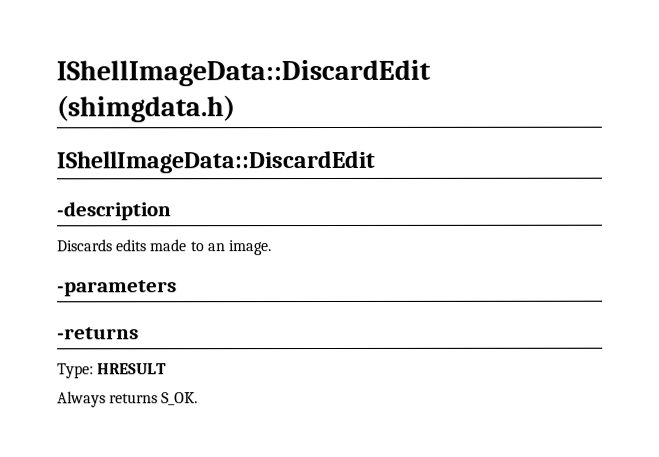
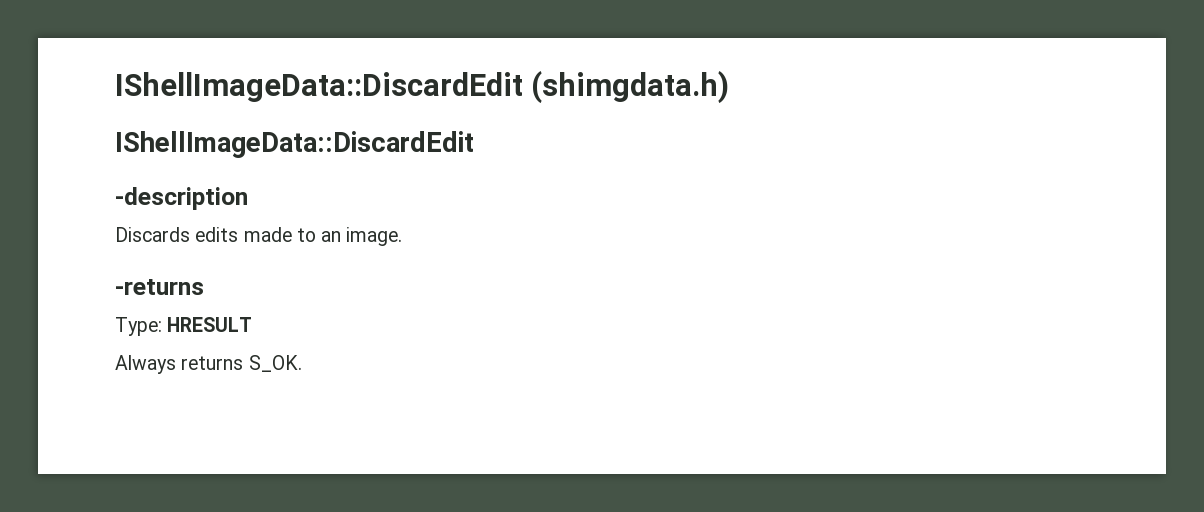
- -parameters

